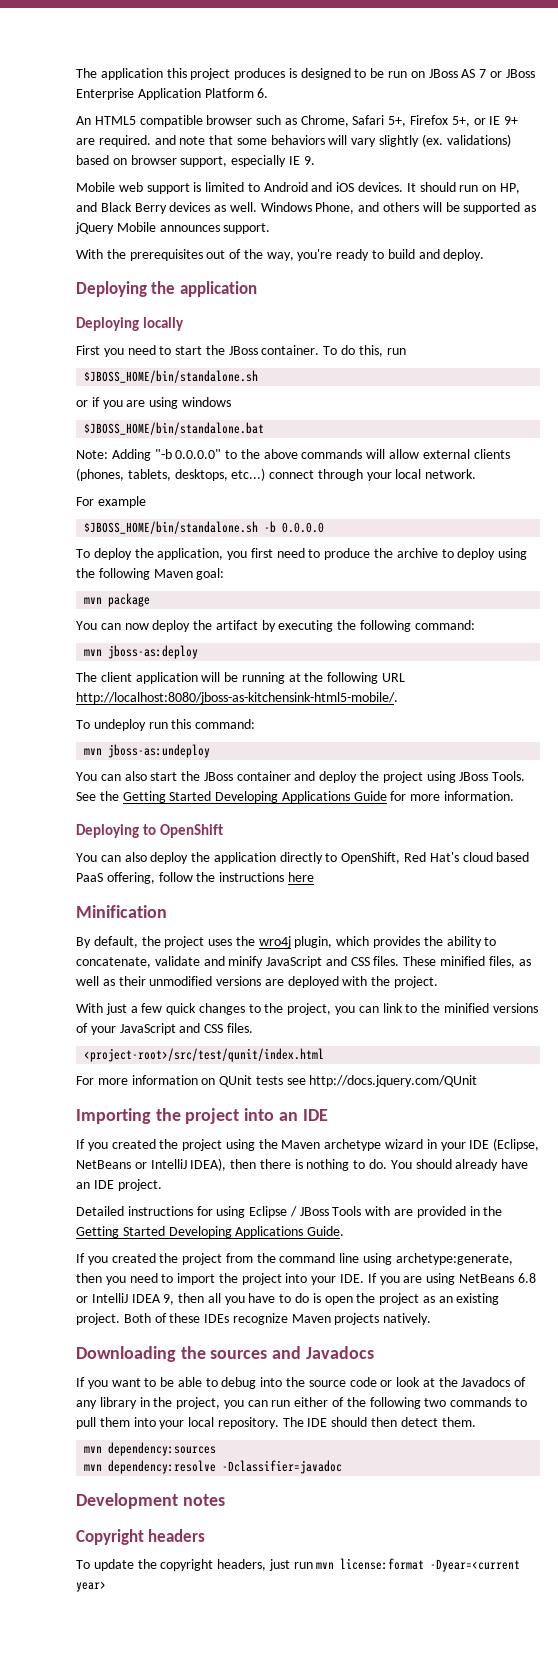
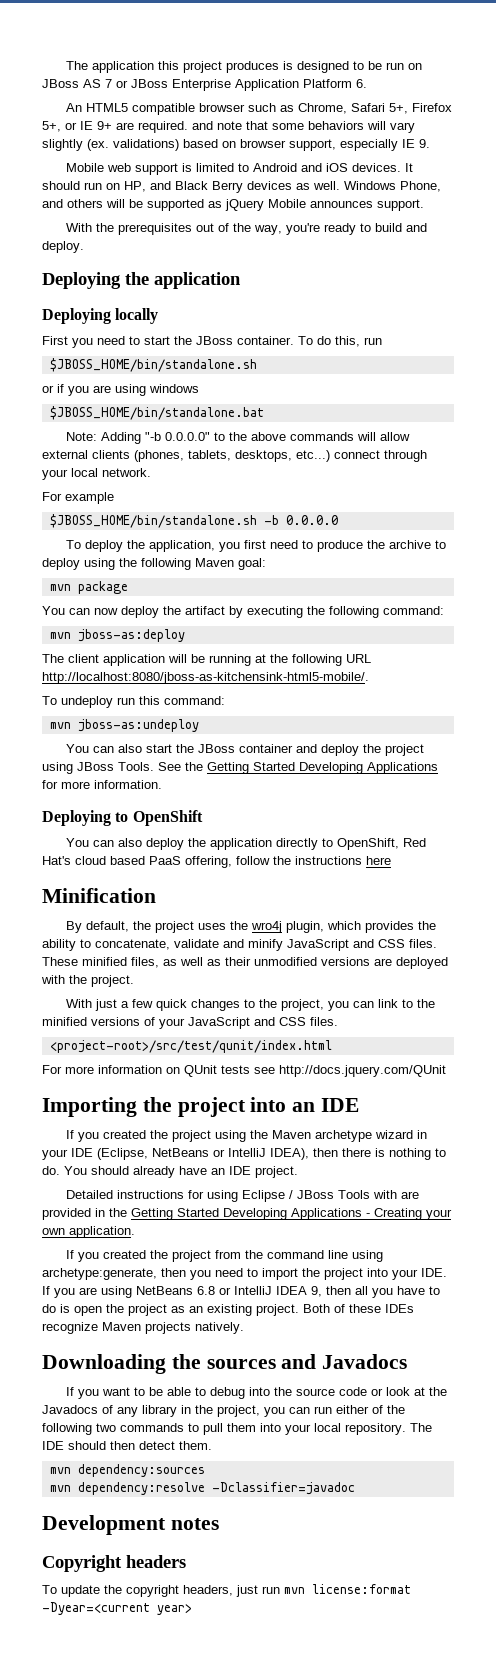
- See the Getting Started Developing Applications Guide for more information.
+ See the Getting Started Developing Applications for more information.
- Detailed instructions for using Eclipse / JBoss Tools with are provided in the Getting Started Developing Applications Guide.
+ Detailed instructions for using Eclipse / JBoss Tools with are provided in the Getting Started Developing Applications - Creating your own application.

